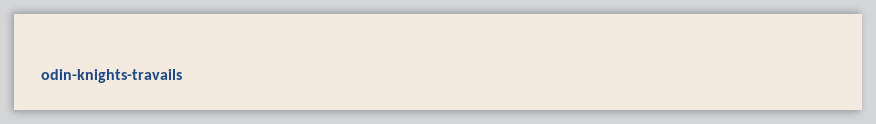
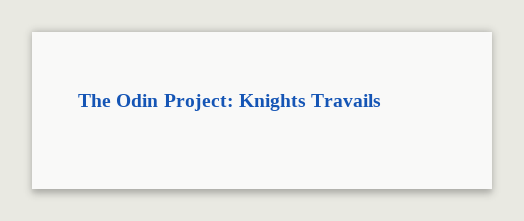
- odin-knights-travails
+ The Odin Project: Knights Travails

